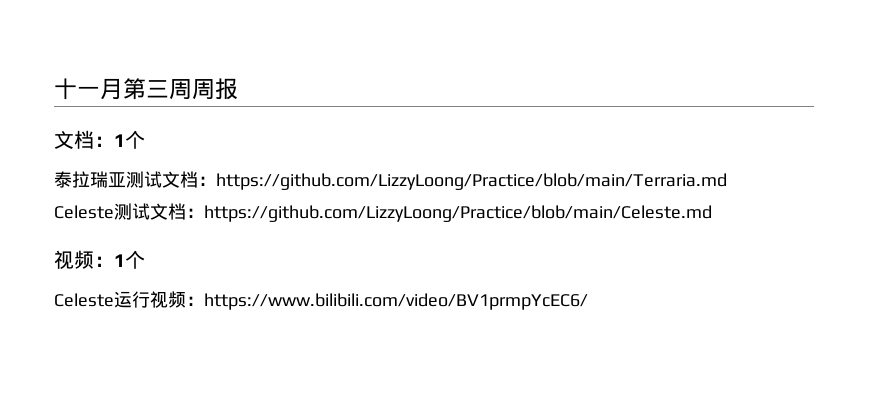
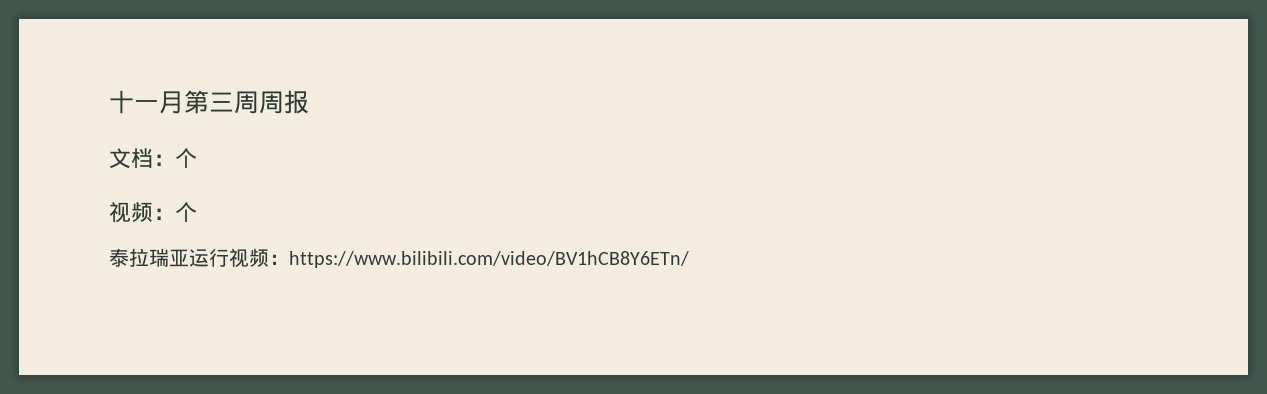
- 文档：1个
+ 文档：个
+ 视频：个
- 泰拉瑞亚测试文档：https://github.com/LizzyLoong/Practice/blob/main/Terraria.md
- Celeste测试文档：https://github.com/LizzyLoong/Practice/blob/main/Celeste.md
- 视频：1个
- Celeste运行视频：https://www.bilibili.com/video/BV1prmpYcEC6/
+ 泰拉瑞亚运行视频：https://www.bilibili.com/video/BV1hCB8Y6ETn/

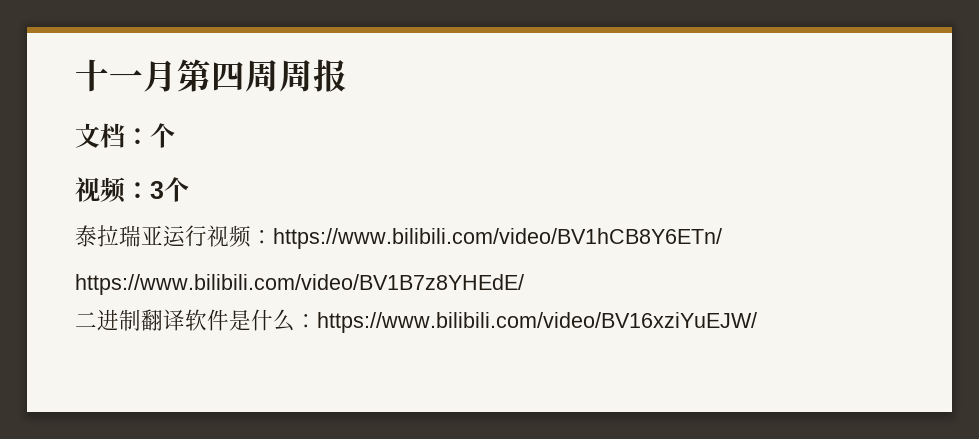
- 十一月第三周周报
+ 十一月第四周周报
- 视频：个
+ 视频：3个
+ https://www.bilibili.com/video/BV1B7z8YHEdE/
+ 二进制翻译软件是什么：https://www.bilibili.com/video/BV16xziYuEJW/

